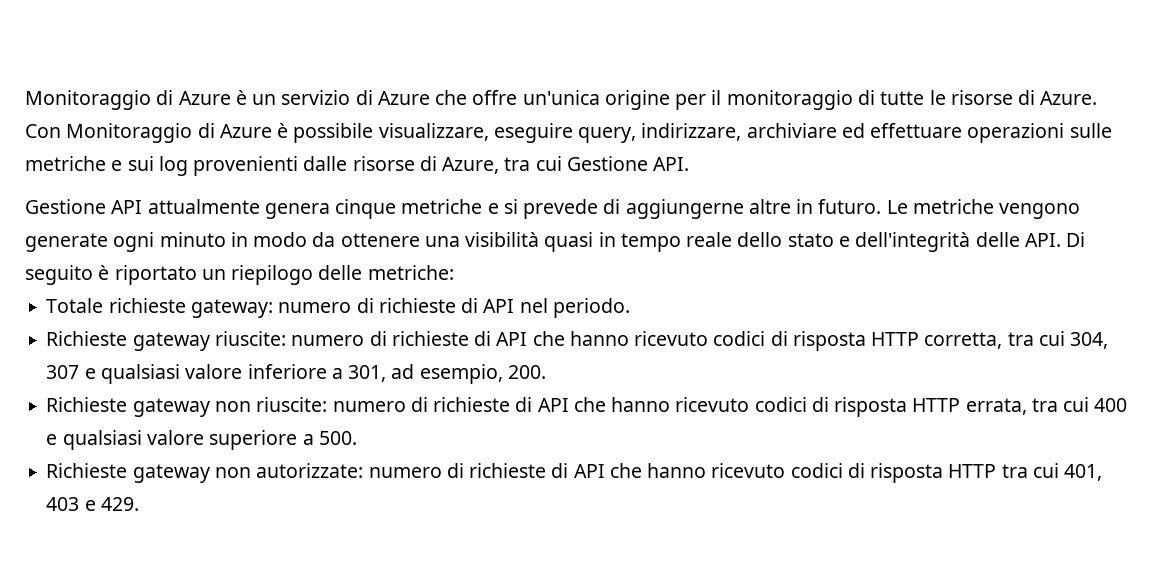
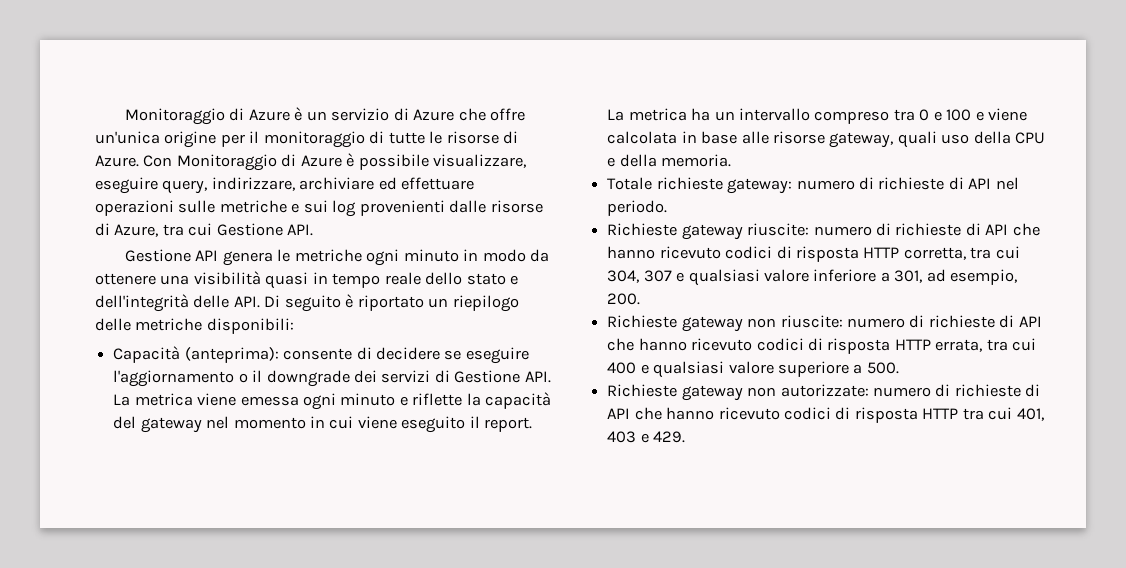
- Gestione API attualmente genera cinque metriche e si prevede di aggiungerne altre in futuro. Le metriche vengono generate ogni minuto in modo da ottenere una visibilità quasi in tempo reale dello stato e dell'integrità delle API. Di seguito è riportato un riepilogo delle metriche:
+ Gestione API genera le metriche ogni minuto in modo da ottenere una visibilità quasi in tempo reale dello stato e dell'integrità delle API. Di seguito è riportato un riepilogo delle metriche disponibili:
+ Capacità (anteprima): consente di decidere se eseguire l'aggiornamento o il downgrade dei servizi di Gestione API. La metrica viene emessa ogni minuto e riflette la capacità del gateway nel momento in cui viene eseguito il report. La metrica ha un intervallo compreso tra 0 e 100 e viene calcolata in base alle risorse gateway, quali uso della CPU e della memoria.

